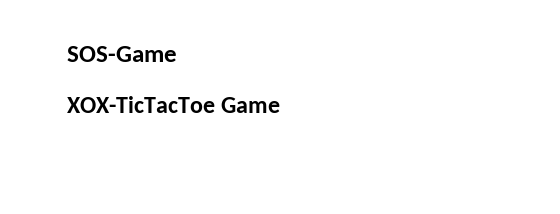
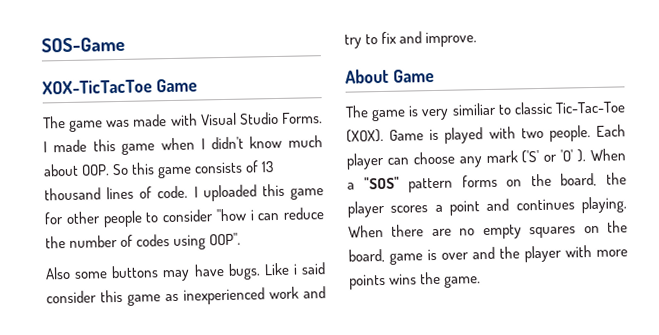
+ The game was made with Visual Studio Forms. I made this game when I didn't know much about OOP. So this game consists of 13 thousand lines of code. I uploaded this game for other people to consider "how i can reduce the number of codes using OOP".
+ Also some buttons may have bugs. Like i said consider this game as inexperienced work and try to fix and improve.
+ About Game
+ The game is very similiar to classic Tic-Tac-Toe (XOX). Game is played with two people. Each player can choose any mark ('S' or 'O' ). When a "SOS" pattern forms on the board, the player scores a point and continues playing. When there are no empty squares on the board, game is over and the player with more points wins the game.

